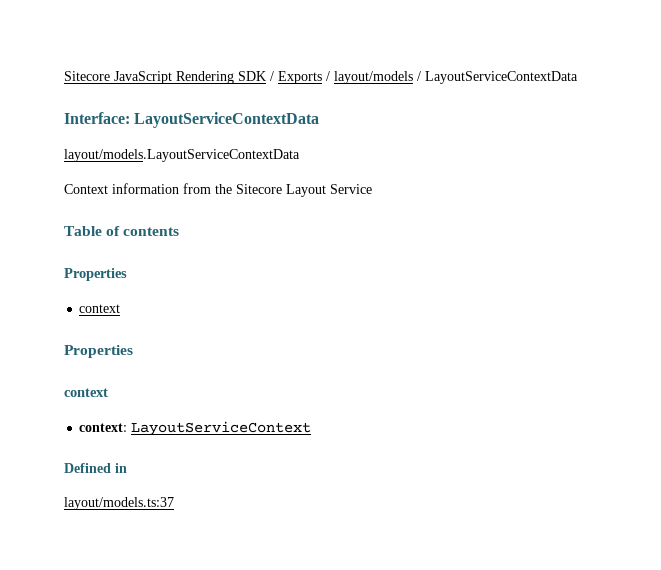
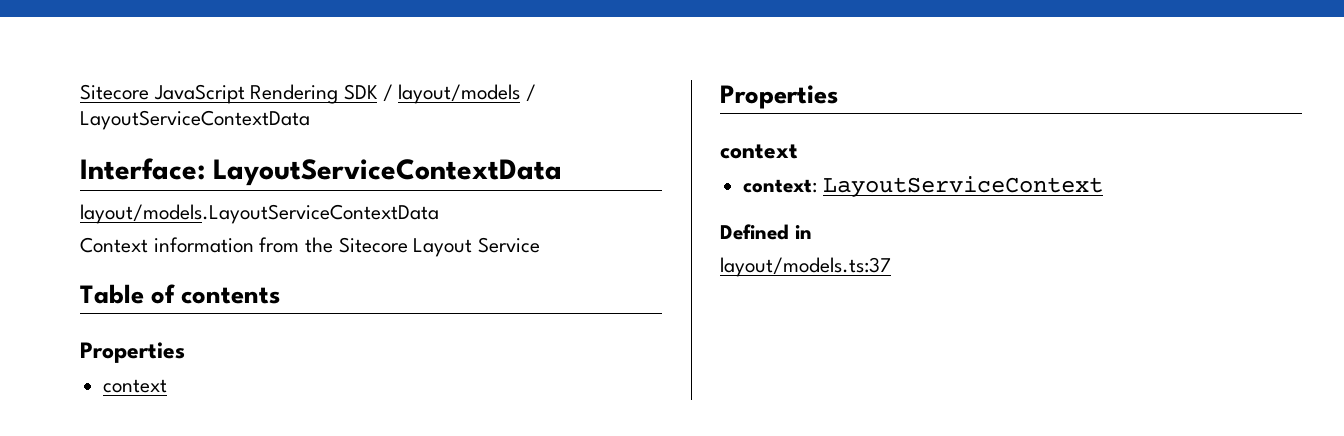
- Sitecore JavaScript Rendering SDK / Exports / layout/models / LayoutServiceContextData
+ Sitecore JavaScript Rendering SDK / layout/models / LayoutServiceContextData

